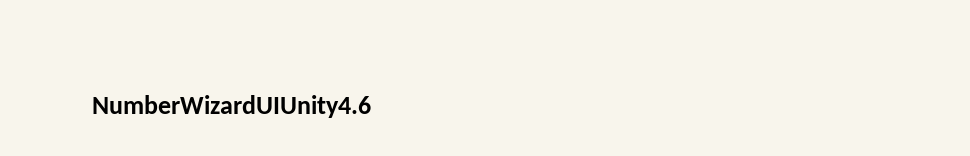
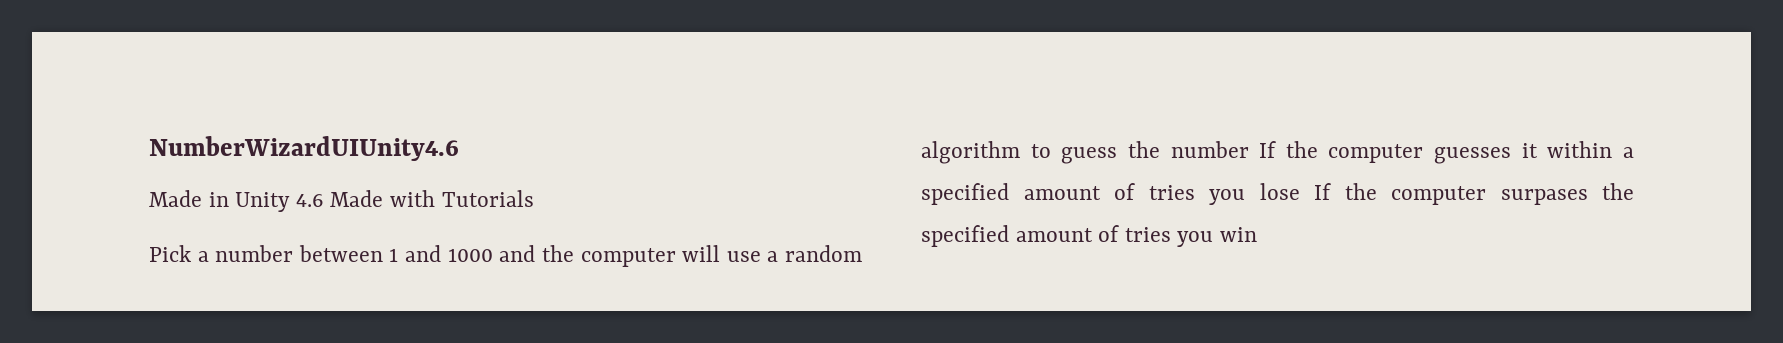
+ Made in Unity 4.6 Made with Tutorials
+ Pick a number between 1 and 1000 and the computer will use a random algorithm to guess the number If the computer guesses it within a specified amount of tries you lose If the computer surpases the specified amount of tries you win

